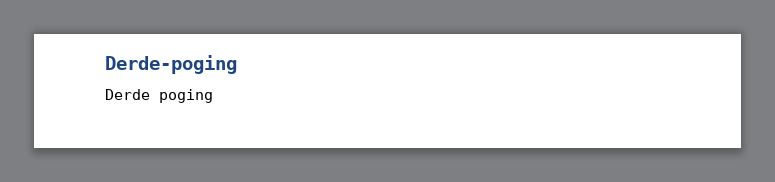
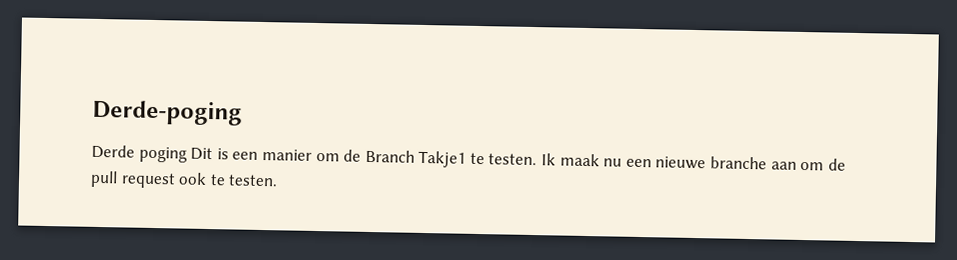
- Derde poging
+ Derde poging Dit is een manier om de Branch Takje1 te testen. Ik maak nu een nieuwe branche aan om de pull request ook te testen.

